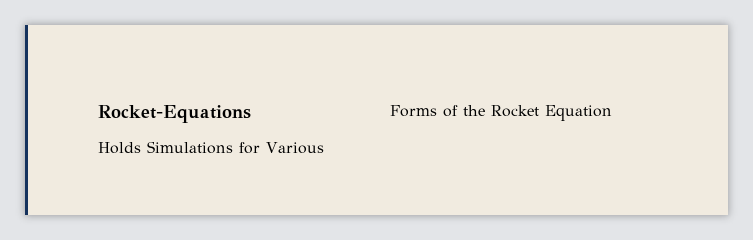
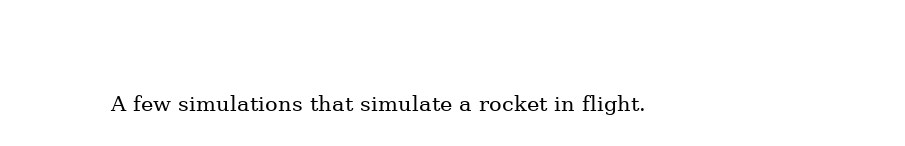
- Rocket-Equations
- Holds Simulations for Various Forms of the Rocket Equation
+ A few simulations that simulate a rocket in flight.

